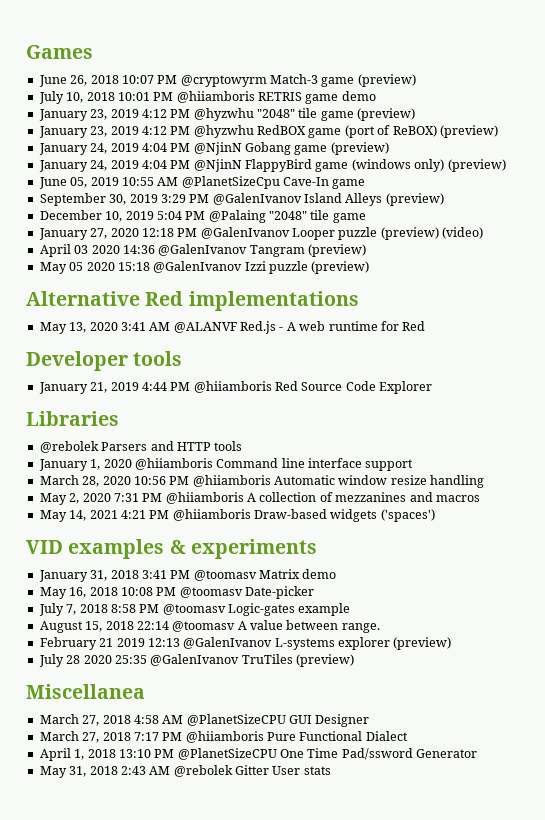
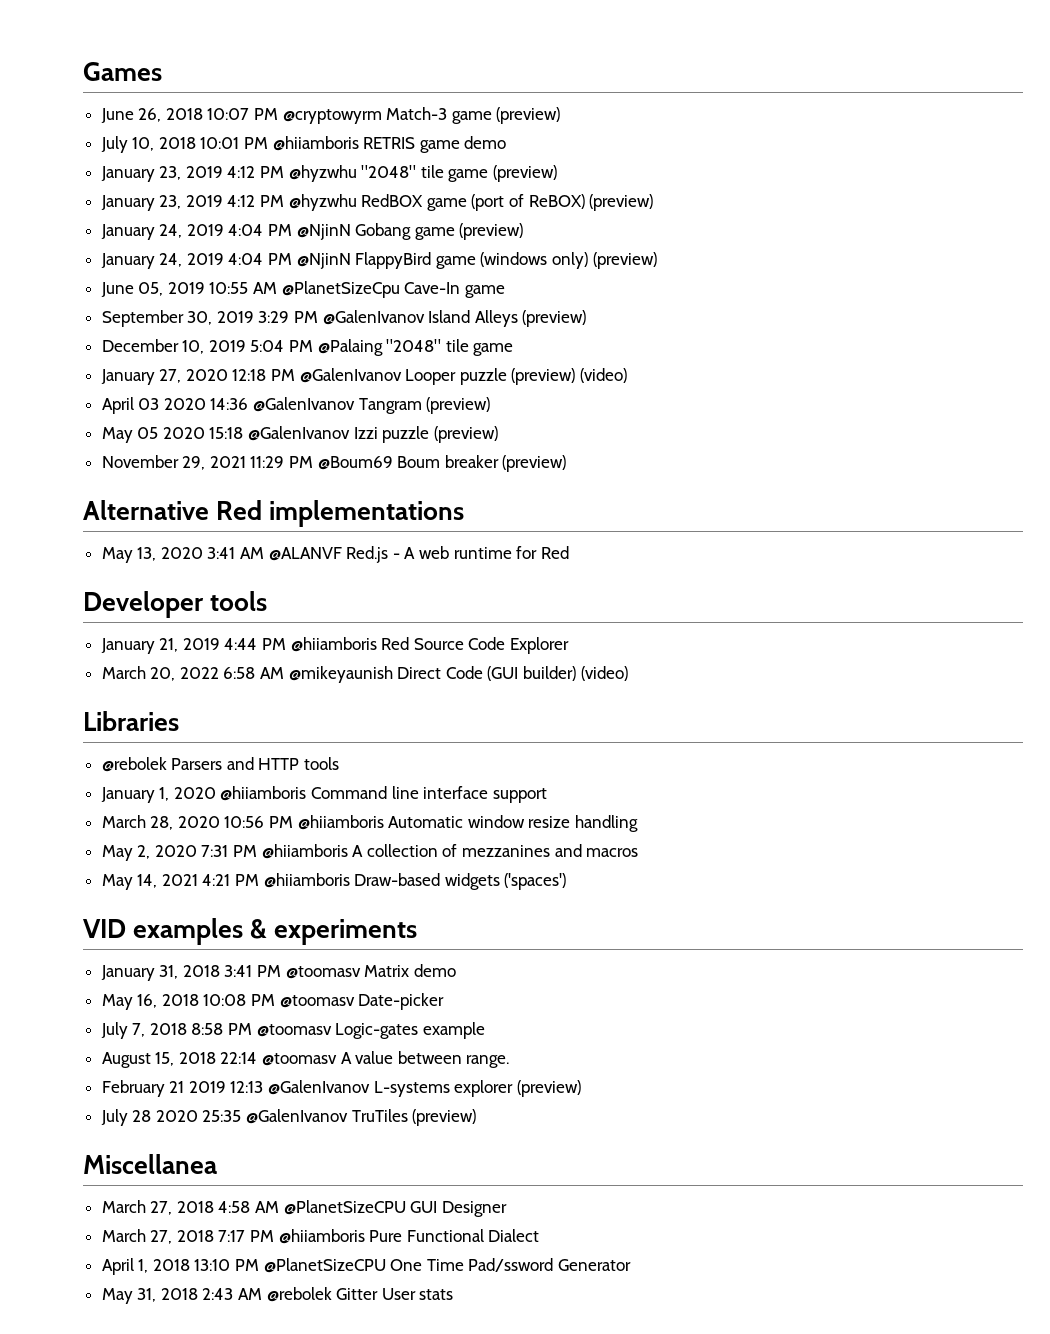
+ November 29, 2021 11:29 PM @Boum69 Boum breaker (preview)
+ March 20, 2022 6:58 AM @mikeyaunish Direct Code (GUI builder) (video)

